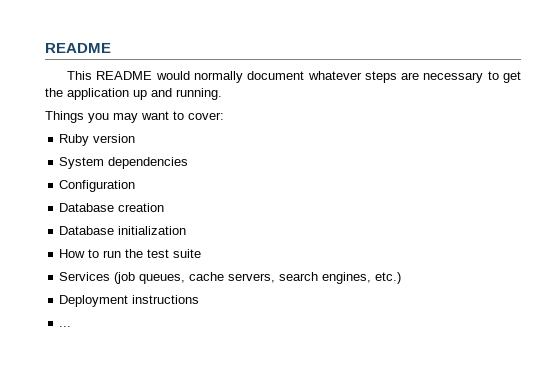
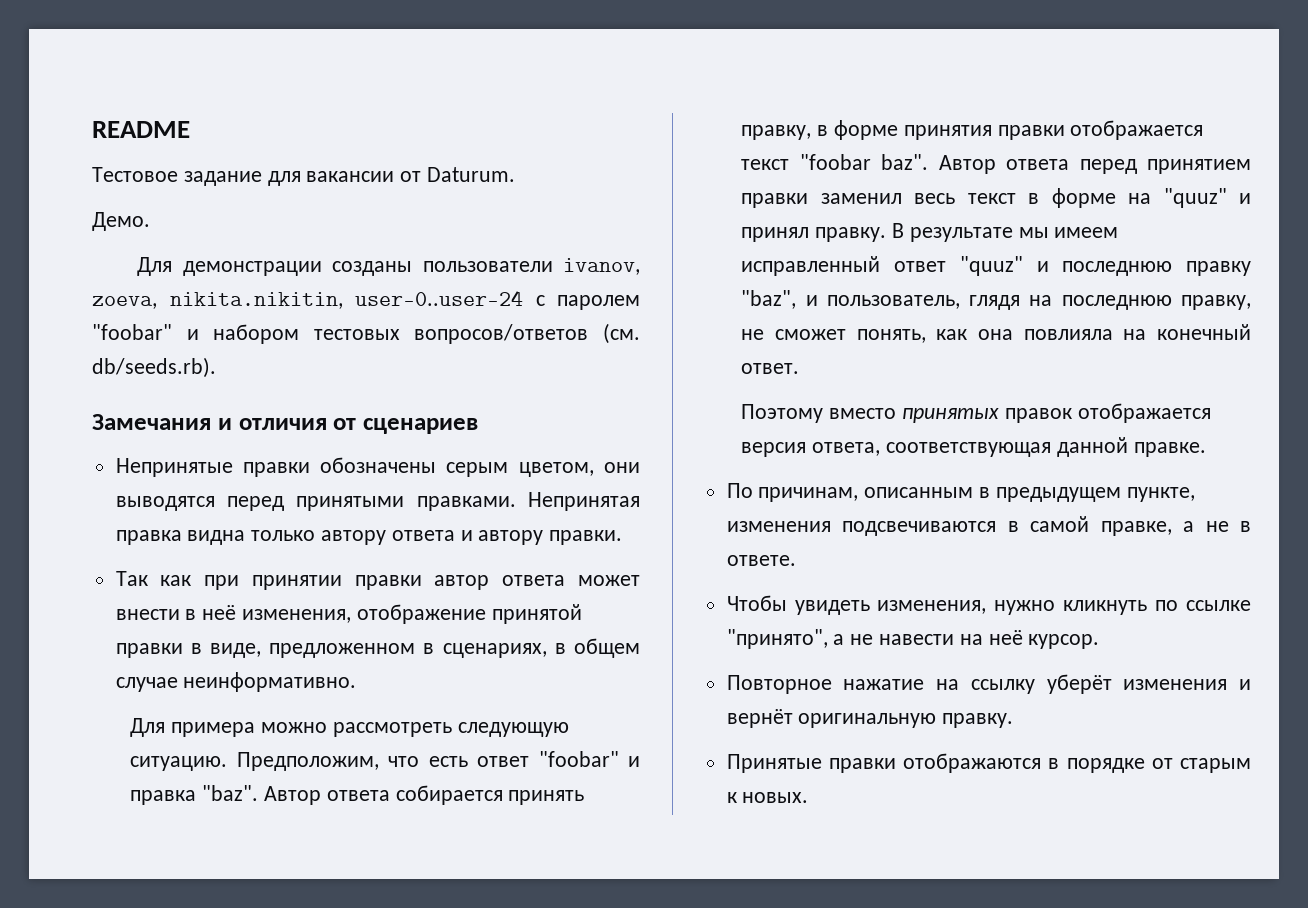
- This README would normally document whatever steps are necessary to get the application up and running.
- Things you may want to cover:
- Ruby version
- System dependencies
- Configuration
- Database creation
- Database initialization
- How to run the test suite
- Services (job queues, cache servers, search engines, etc.)
- Deployment instructions
- ...
+ Тестовое задание для вакансии от Daturum.
+ Демо.
+ Для демонстрации созданы пользователи ivanov, zoeva, nikita.nikitin, user-0..user-24 с паролем "foobar" и набором тестовых вопросов/ответов (см. db/seeds.rb).
+ Замечания и отличия от сценариев
+ Непринятые правки обозначены серым цветом, они выводятся перед принятыми правками. Непринятая правка видна только автору ответа и автору правки.
+ Так как при принятии правки автор ответа может внести в неё изменения, отображение принятой правки в виде, предложенном в сценариях, в общем случае неинформативно.
+ Для примера можно рассмотреть следующую ситуацию. Предположим, что есть ответ "foobar" и правка "baz". Автор ответа собирается принять правку, в форме принятия правки отображается текст "foobar baz". Автор ответа перед принятием правки заменил весь текст в форме на "quuz" и принял правку. В результате мы имеем исправленный ответ "quuz" и последнюю правку "baz", и пользователь, глядя на последнюю правку, не сможет понять, как она повлияла на конечный ответ.
+ Поэтому вместо принятых правок отображается версия ответа, соответствующая данной правке.
+ По причинам, описанным в предыдущем пункте, изменения подсвечиваются в самой правке, а не в ответе.
+ Чтобы увидеть изменения, нужно кликнуть по ссылке "принято", а не навести на неё курсор.
+ Повторное нажатие на ссылку уберёт изменения и вернёт оригинальную правку.
+ Принятые правки отображаются в порядке от старым к новых.

